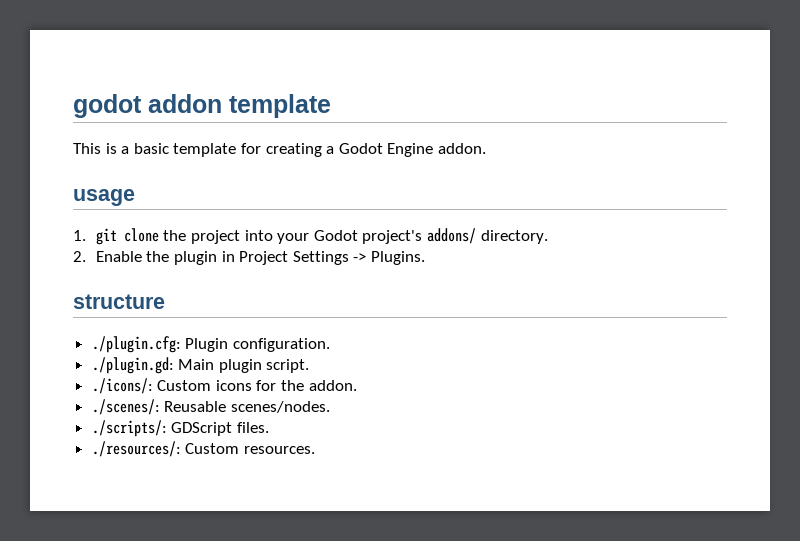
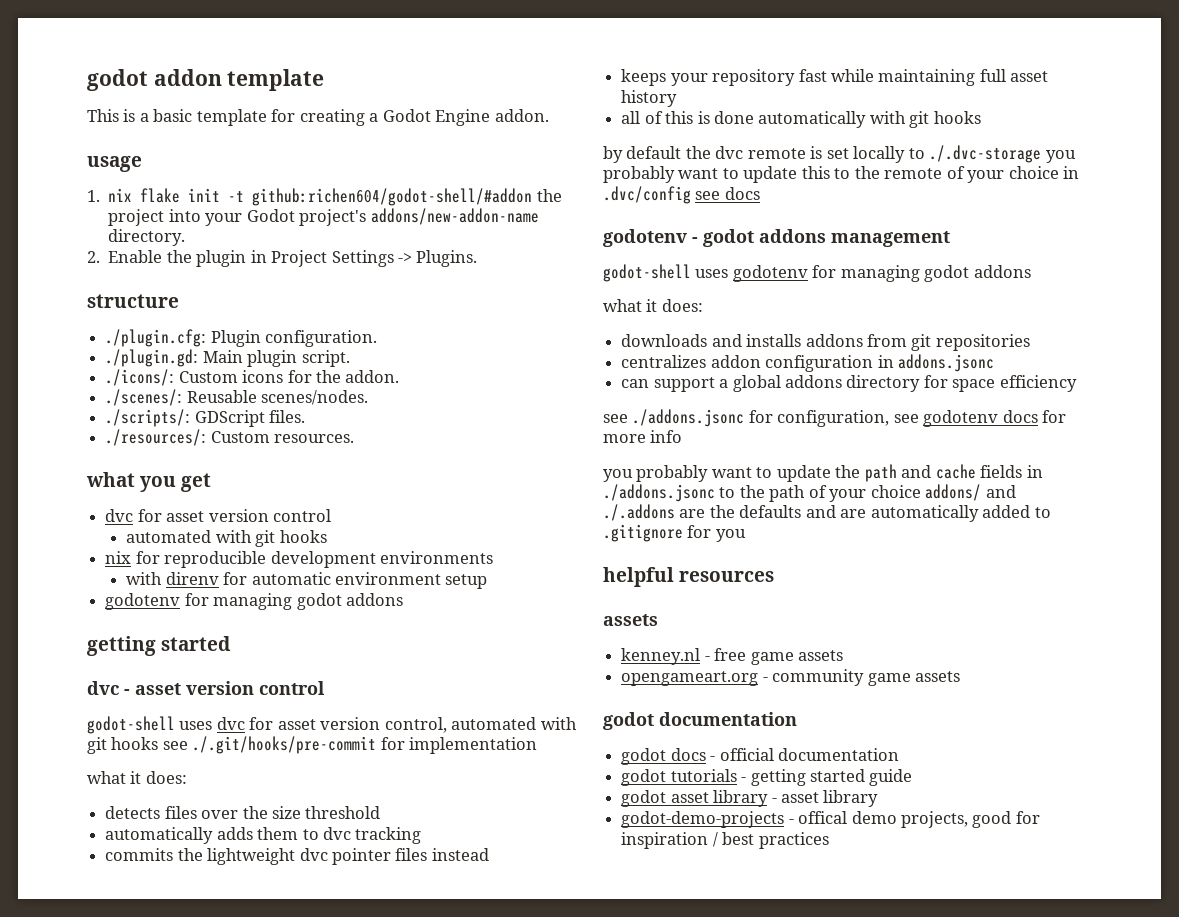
- 1. git clone the project into your Godot project's addons/ directory.
+ 1. nix flake init -t github:richen604/godot-shell/#addon the project into your Godot project's addons/new-addon-name directory.
+ what you get
+ dvc for asset version control
+ automated with git hooks
+ nix for reproducible development environments
+ with direnv for automatic environment setup
+ godotenv for managing godot addons
+ getting started
+ dvc - asset version control
+ godot-shell uses dvc for asset version control, automated with git hooks see ./.git/hooks/pre-commit for implementation
+ what it does:
+ detects files over the size threshold
+ automatically adds them to dvc tracking
+ commits the lightweight dvc pointer files instead
+ keeps your repository fast while maintaining full asset history
+ all of this is done automatically with git hooks
+ by default the dvc remote is set locally to ./.dvc-storage you probably want to update this to the remote of your choice in .dvc/config see docs
+ godotenv - godot addons management
+ godot-shell uses godotenv for managing godot addons
+ what it does:
+ downloads and installs addons from git repositories
+ centralizes addon configuration in addons.jsonc
+ can support a global addons directory for space efficiency
+ see ./addons.jsonc for configuration, see godotenv docs for more info
+ you probably want to update the path and cache fields in ./addons.jsonc to the path of your choice addons/ and ./.addons are the defaults and are automatically added to .gitignore for you
+ helpful resources
+ assets
+ kenney.nl - free game assets
+ opengameart.org - community game assets
+ godot documentation
+ godot docs - official documentation
+ godot tutorials - getting started guide
+ godot asset library - asset library
+ godot-demo-projects - offical demo projects, good for inspiration / best practices

